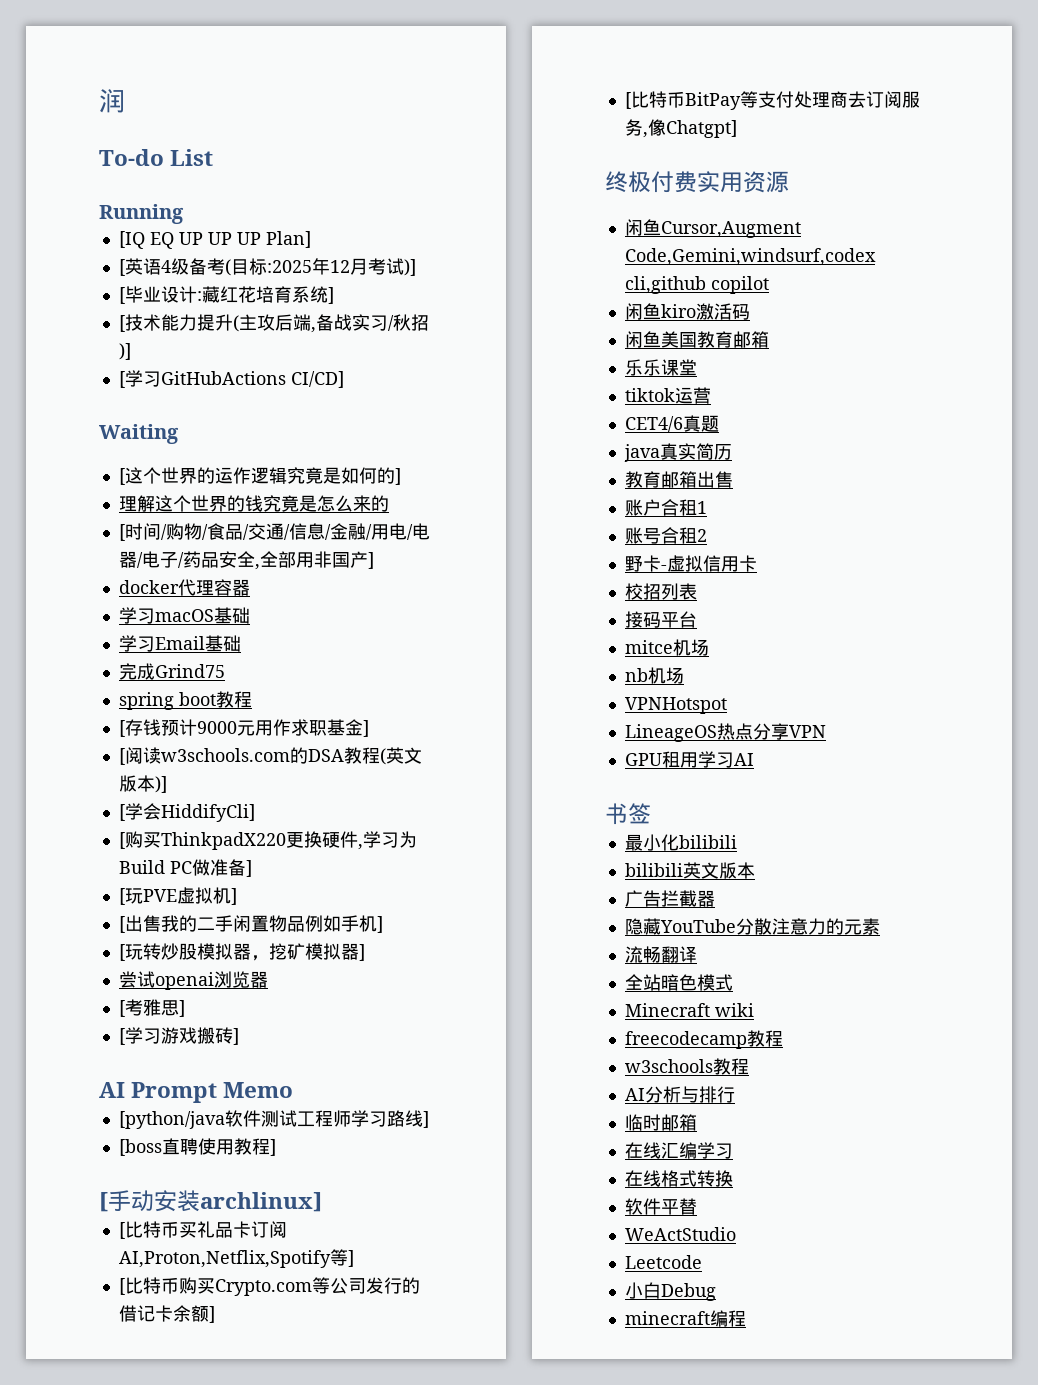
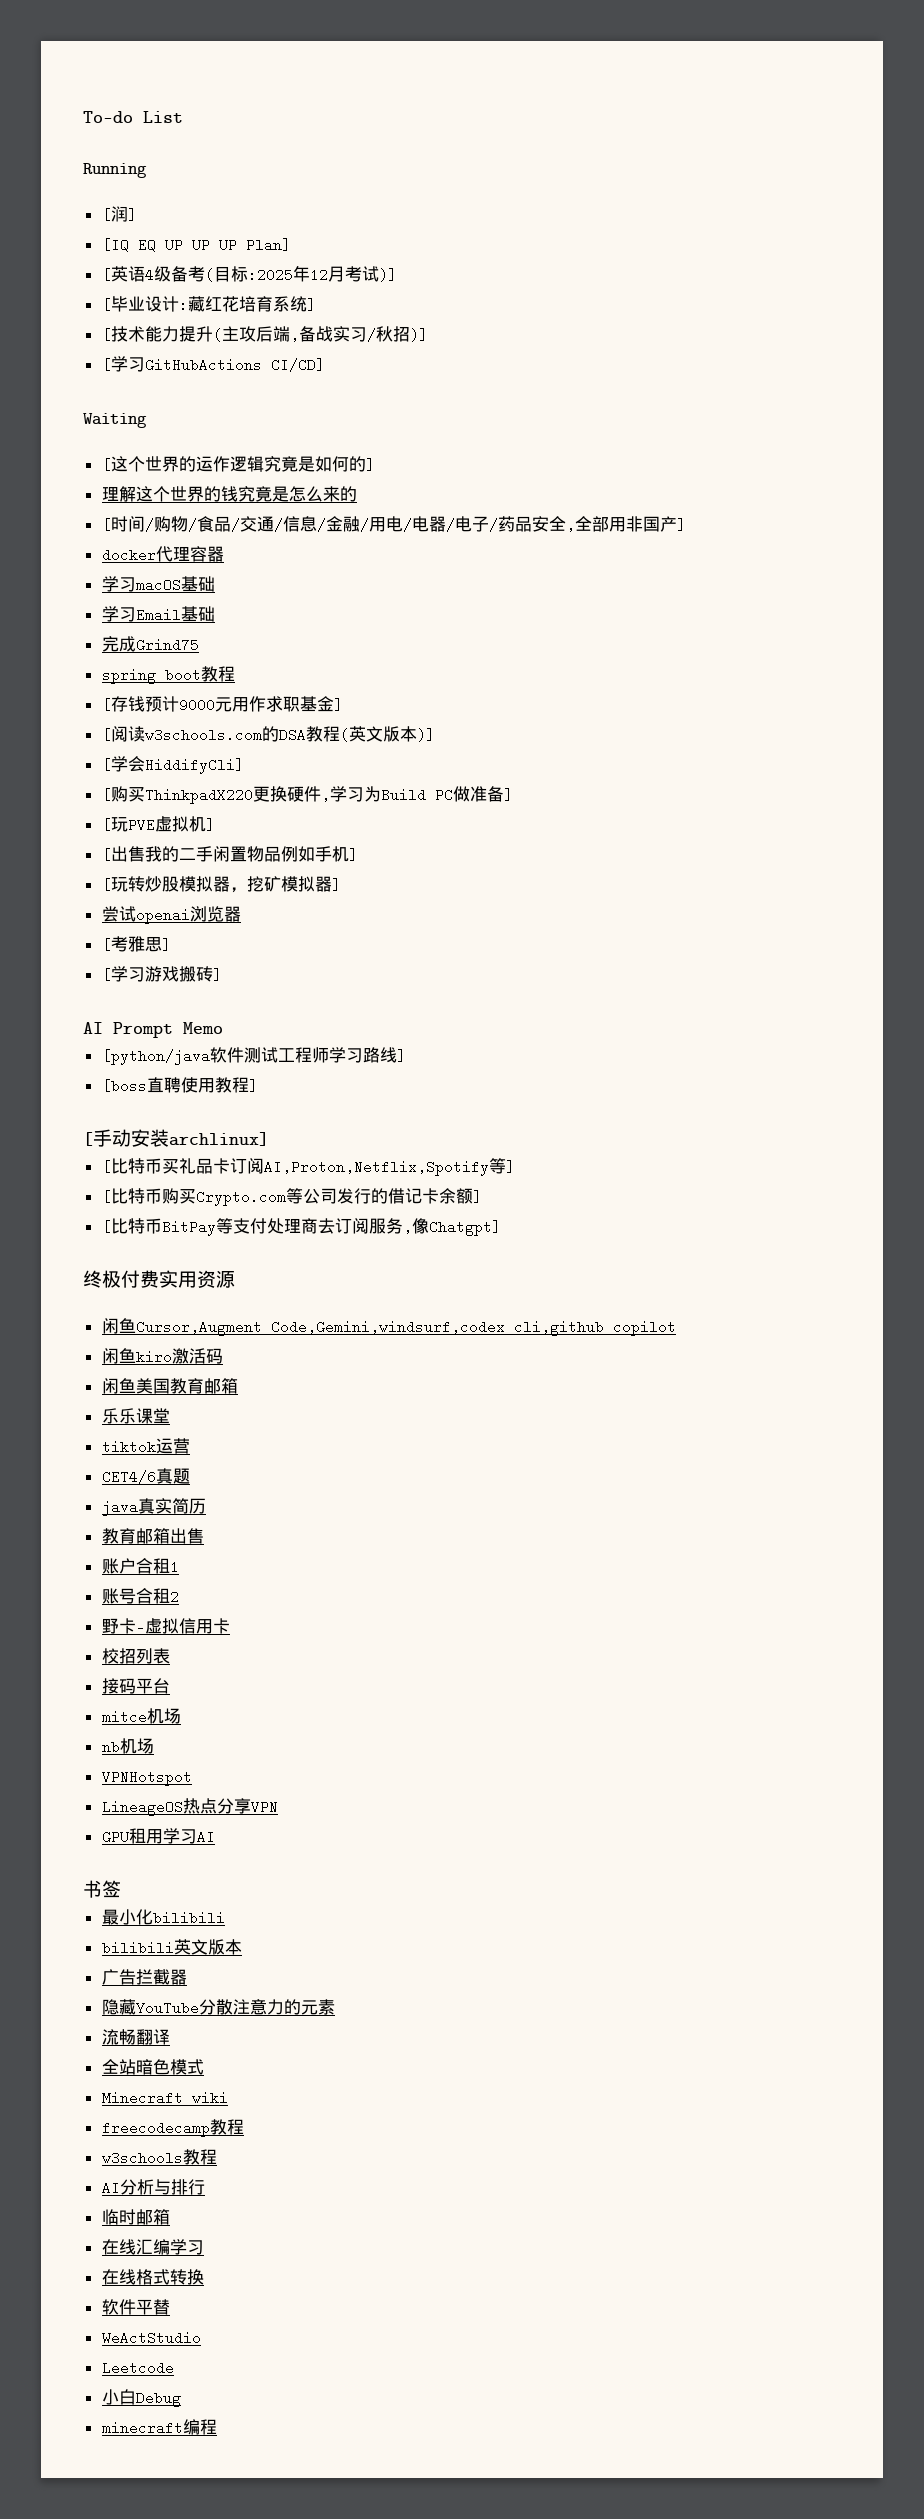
- 润
+ [润]

